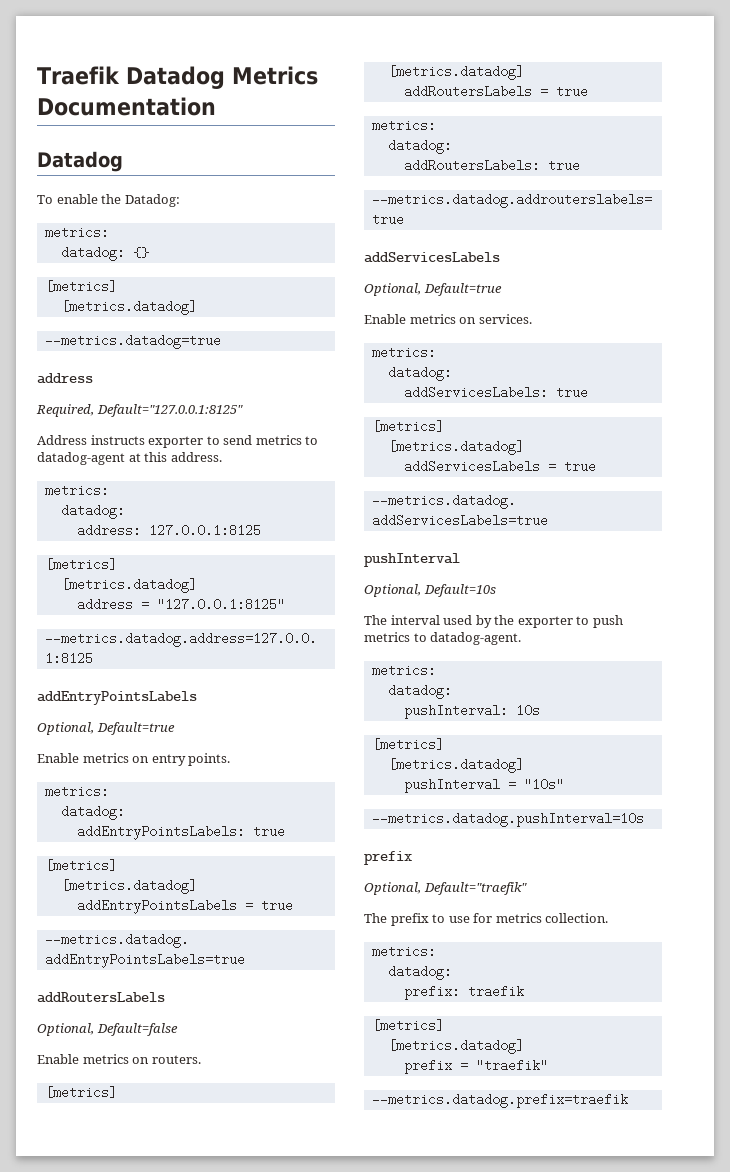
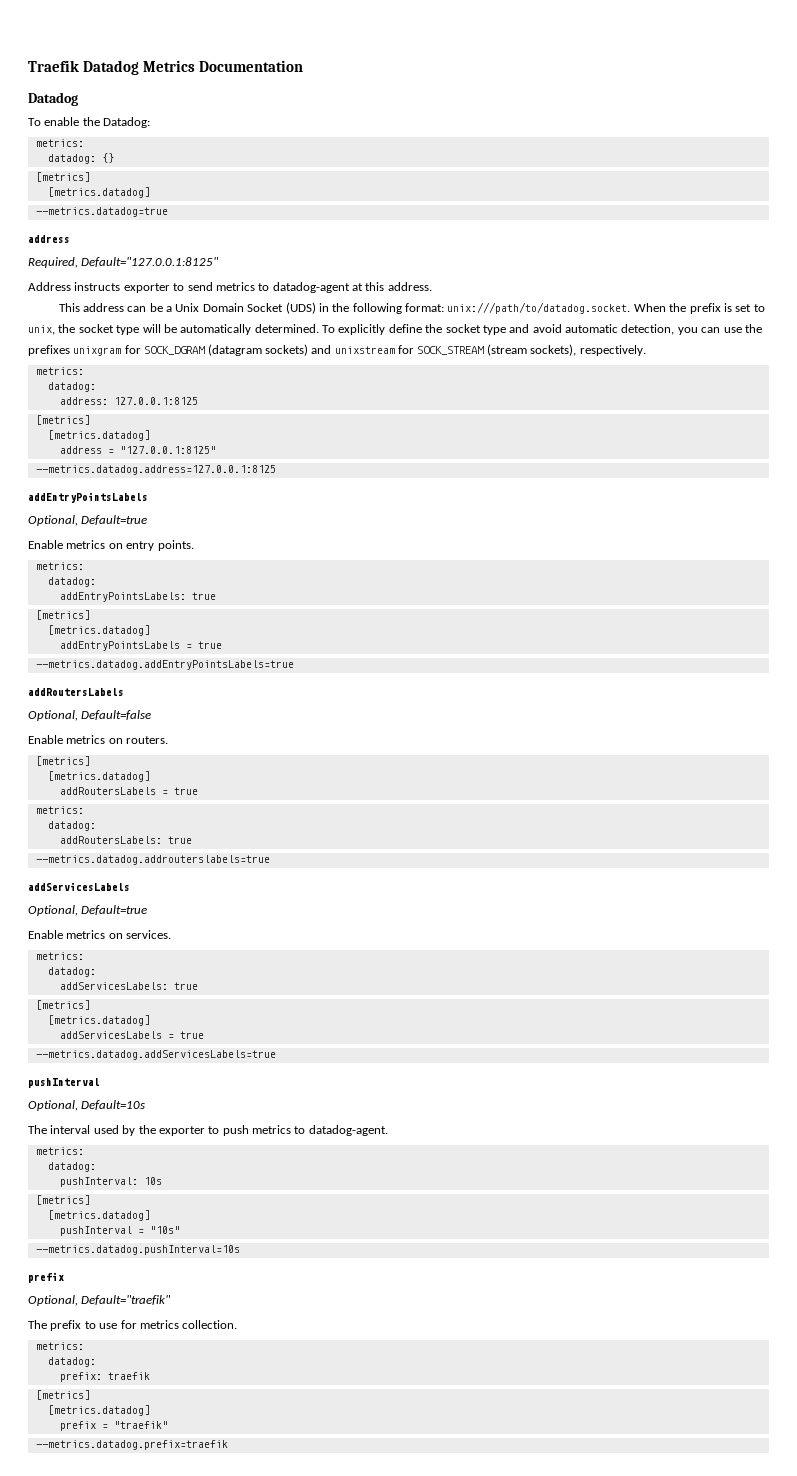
+ This address can be a Unix Domain Socket (UDS) in the following format: unix:///path/to/datadog.socket. When the prefix is set to unix, the socket type will be automatically determined. To explicitly define the socket type and avoid automatic detection, you can use the prefixes unixgram for SOCK_DGRAM (datagram sockets) and unixstream for SOCK_STREAM (stream sockets), respectively.

